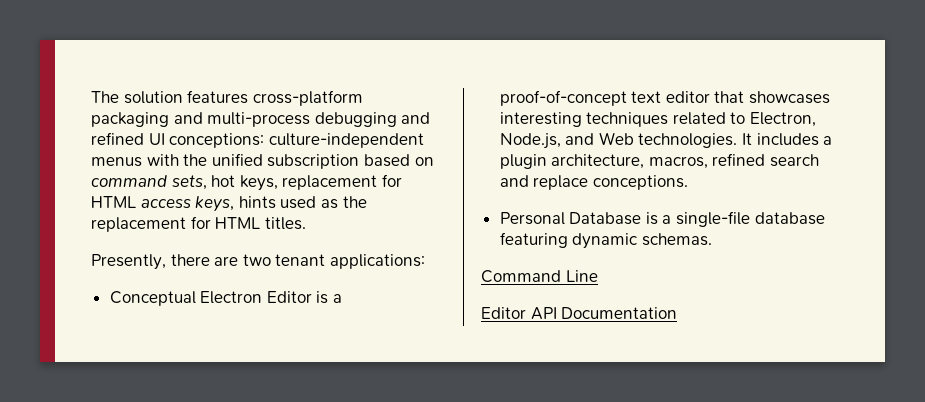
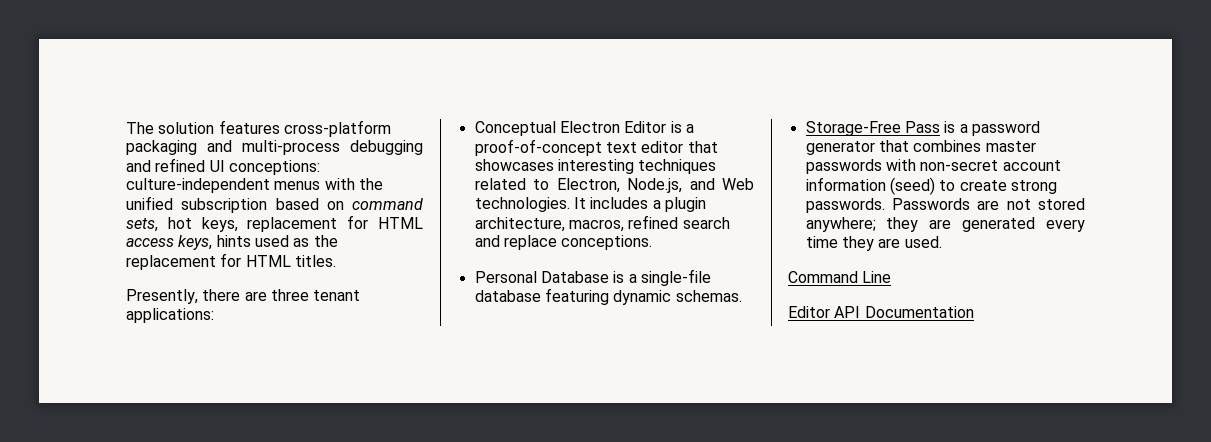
- Presently, there are two tenant applications:
+ Presently, there are three tenant applications:
+ Storage-Free Pass is a password generator that combines master passwords with non-secret account information (seed) to create strong passwords. Passwords are not stored anywhere; they are generated every time they are used.

